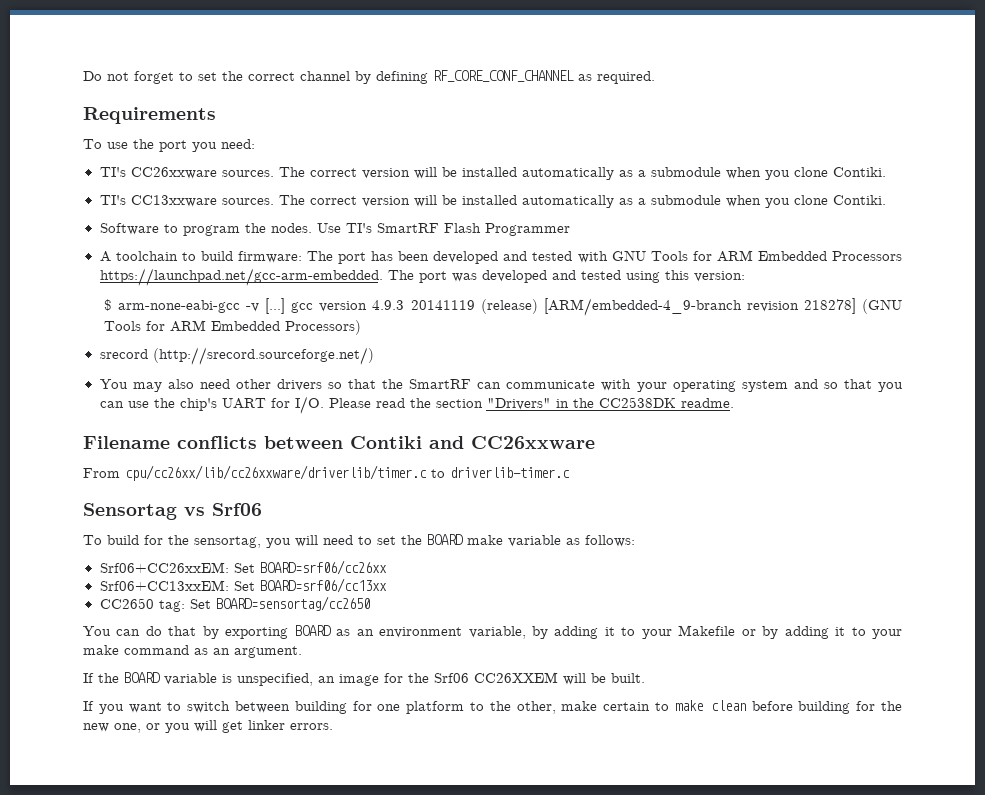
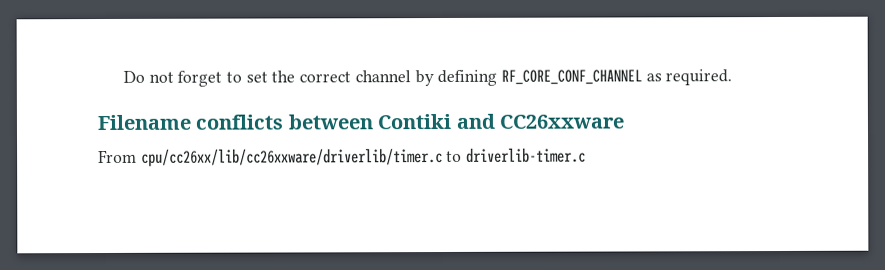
- Requirements
- To use the port you need:
- TI's CC26xxware sources. The correct version will be installed automatically as a submodule when you clone Contiki.
- TI's CC13xxware sources. The correct version will be installed automatically as a submodule when you clone Contiki.
- Software to program the nodes. Use TI's SmartRF Flash Programmer
- A toolchain to build firmware: The port has been developed and tested with GNU Tools for ARM Embedded Processors https://launchpad.net/gcc-arm-embedded. The port was developed and tested using this version:
- $ arm-none-eabi-gcc -v [...] gcc version 4.9.3 20141119 (release) [ARM/embedded-4_9-branch revision 218278] (GNU Tools for ARM Embedded Processors)
- srecord (http://srecord.sourceforge.net/)
- You may also need other drivers so that the SmartRF can communicate with your operating system and so that you can use the chip's UART for I/O. Please read the section "Drivers" in the CC2538DK readme.
- Sensortag vs Srf06
- To build for the sensortag, you will need to set the BOARD make variable as follows:
- Srf06+CC26xxEM: Set BOARD=srf06/cc26xx
- Srf06+CC13xxEM: Set BOARD=srf06/cc13xx
- CC2650 tag: Set BOARD=sensortag/cc2650
- You can do that by exporting BOARD as an environment variable, by adding it to your Makefile or by adding it to your make command as an argument.
- If the BOARD variable is unspecified, an image for the Srf06 CC26XXEM will be built.
- If you want to switch between building for one platform to the other, make certain to make clean before building for the new one, or you will get linker errors.

